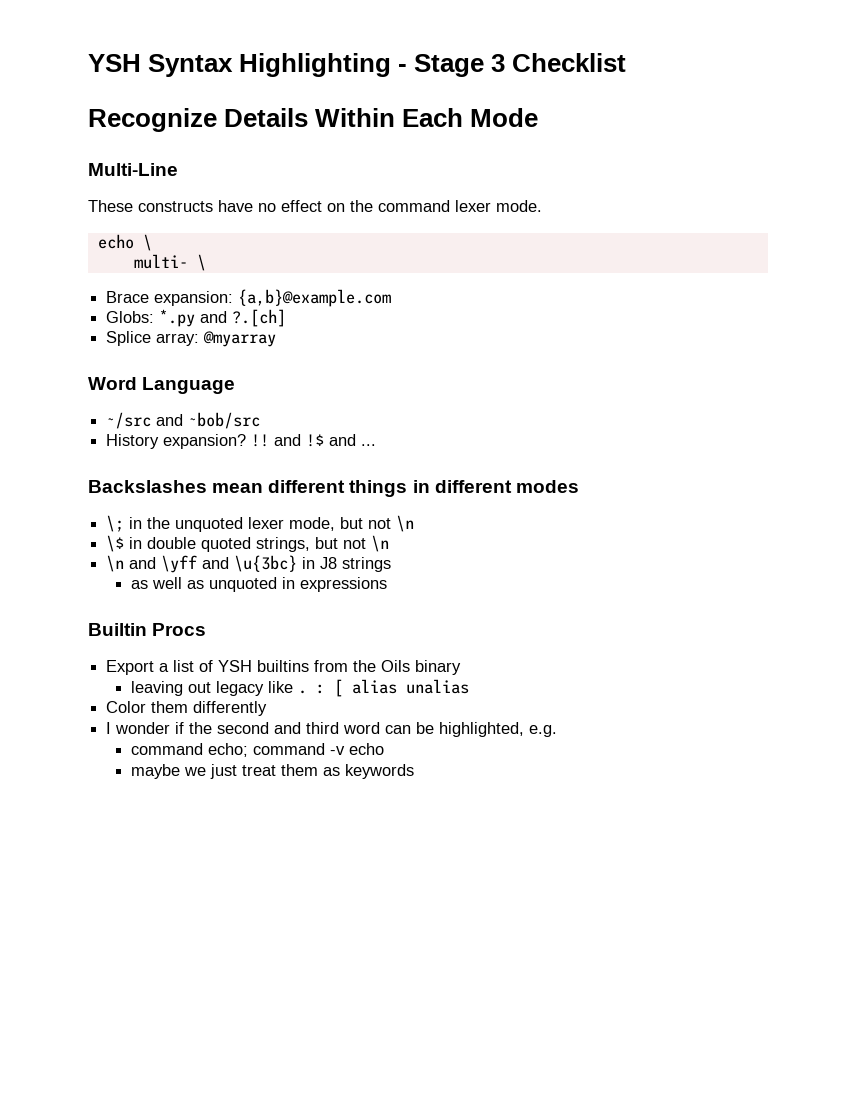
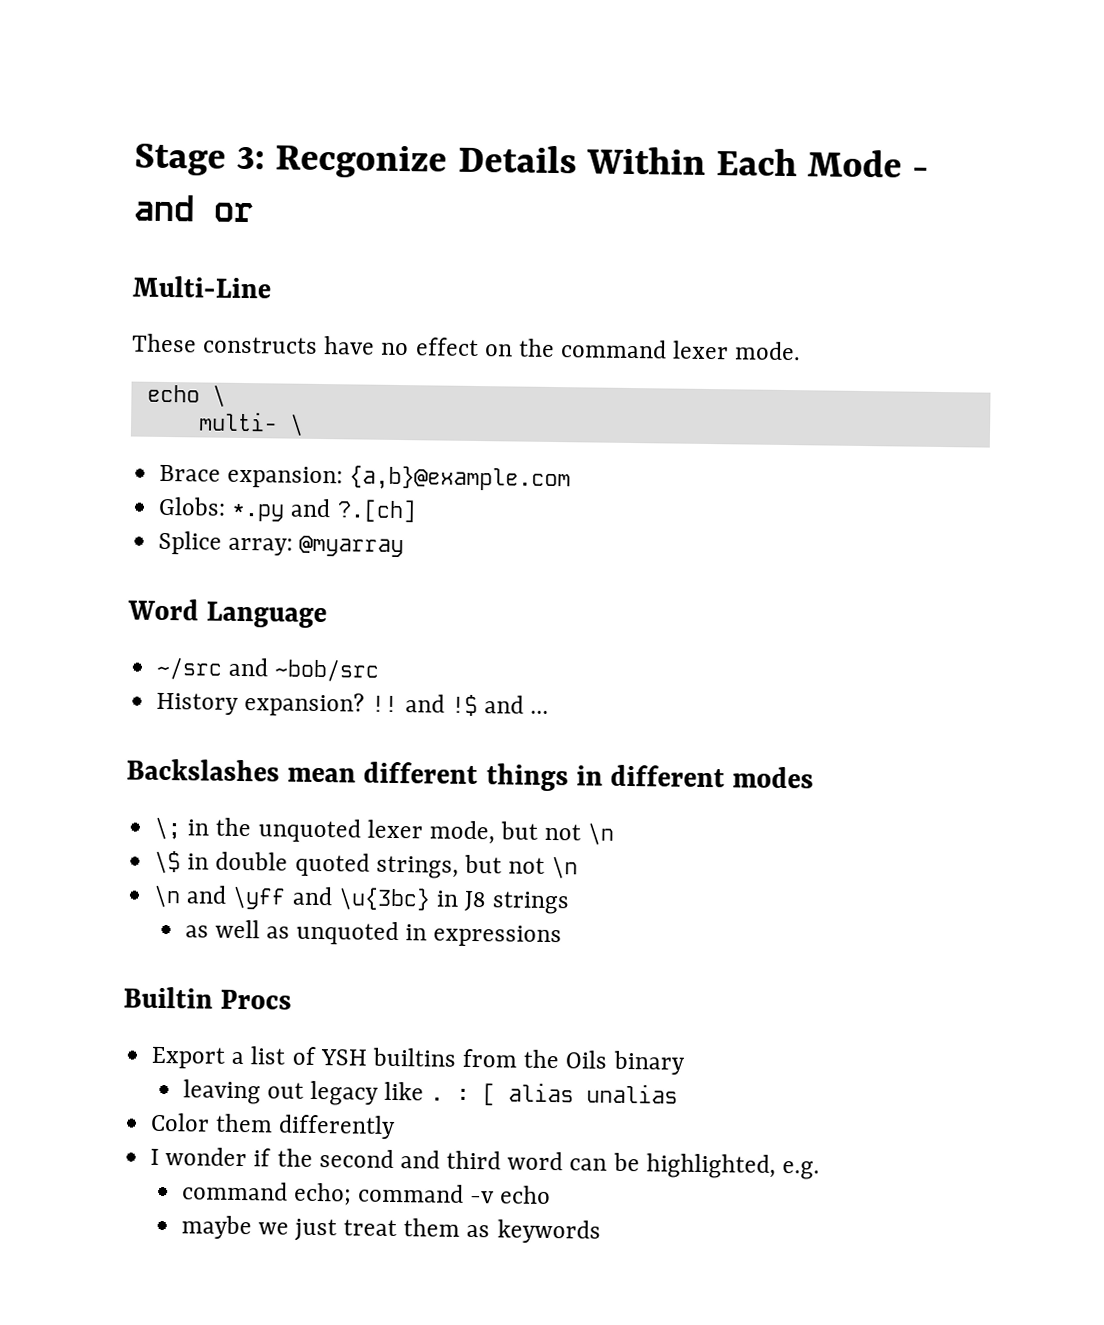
- YSH Syntax Highlighting - Stage 3 Checklist
- Recognize Details Within Each Mode
+ Stage 3: Recgonize Details Within Each Mode - and or

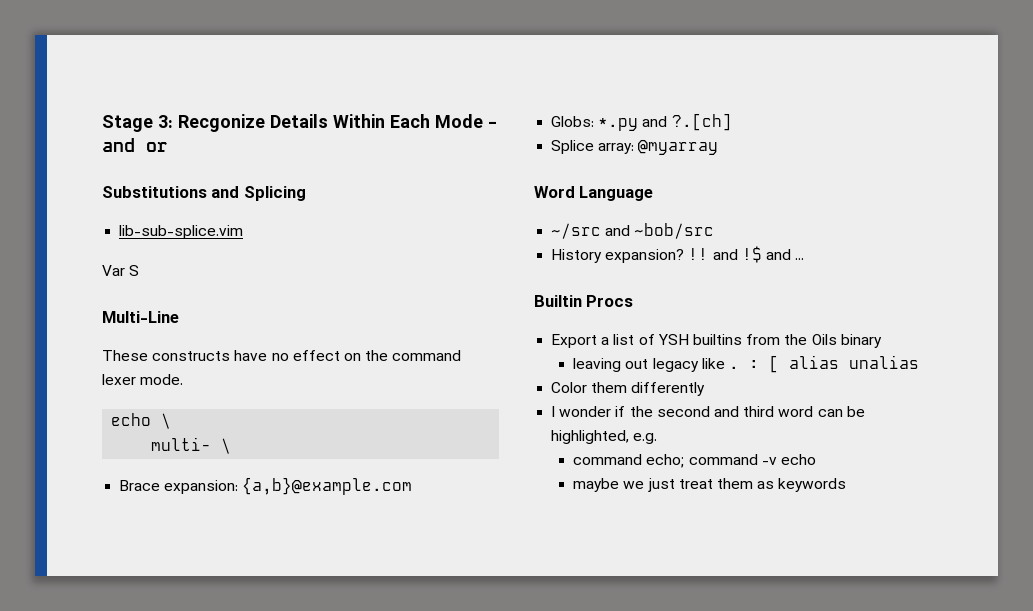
+ Substitutions and Splicing
+ lib-sub-splice.vim
+ Var S
- Backslashes mean different things in different modes
- \; in the unquoted lexer mode, but not \n
- \$ in double quoted strings, but not \n
- \n and \yff and \u{3bc} in J8 strings
- as well as unquoted in expressions

